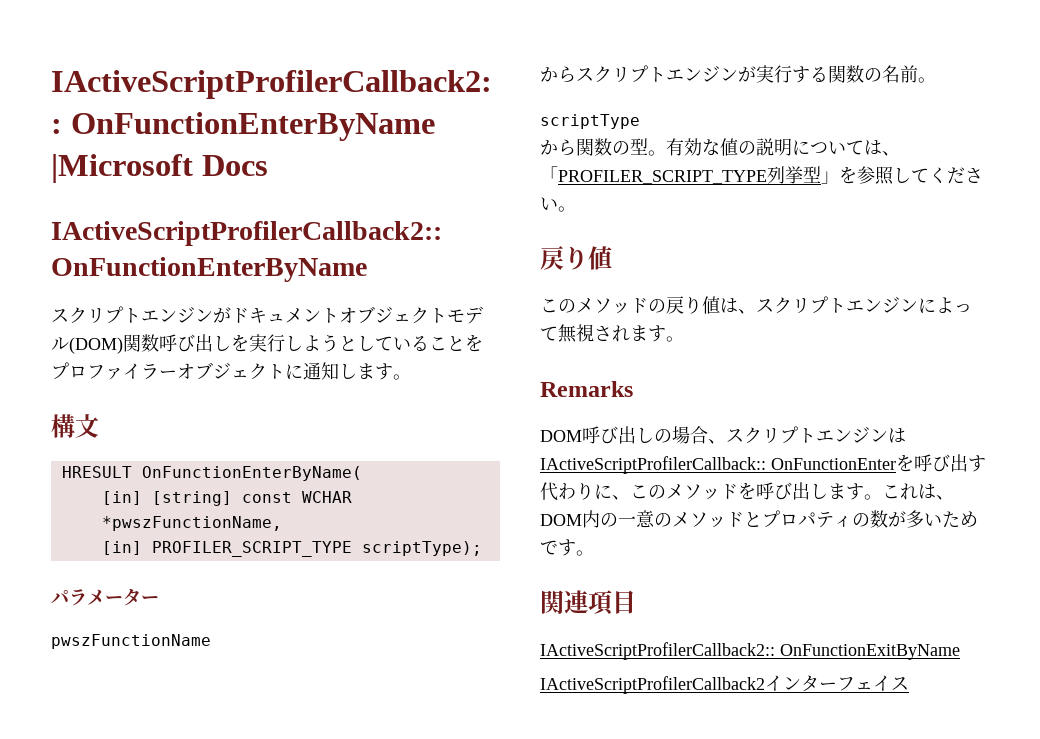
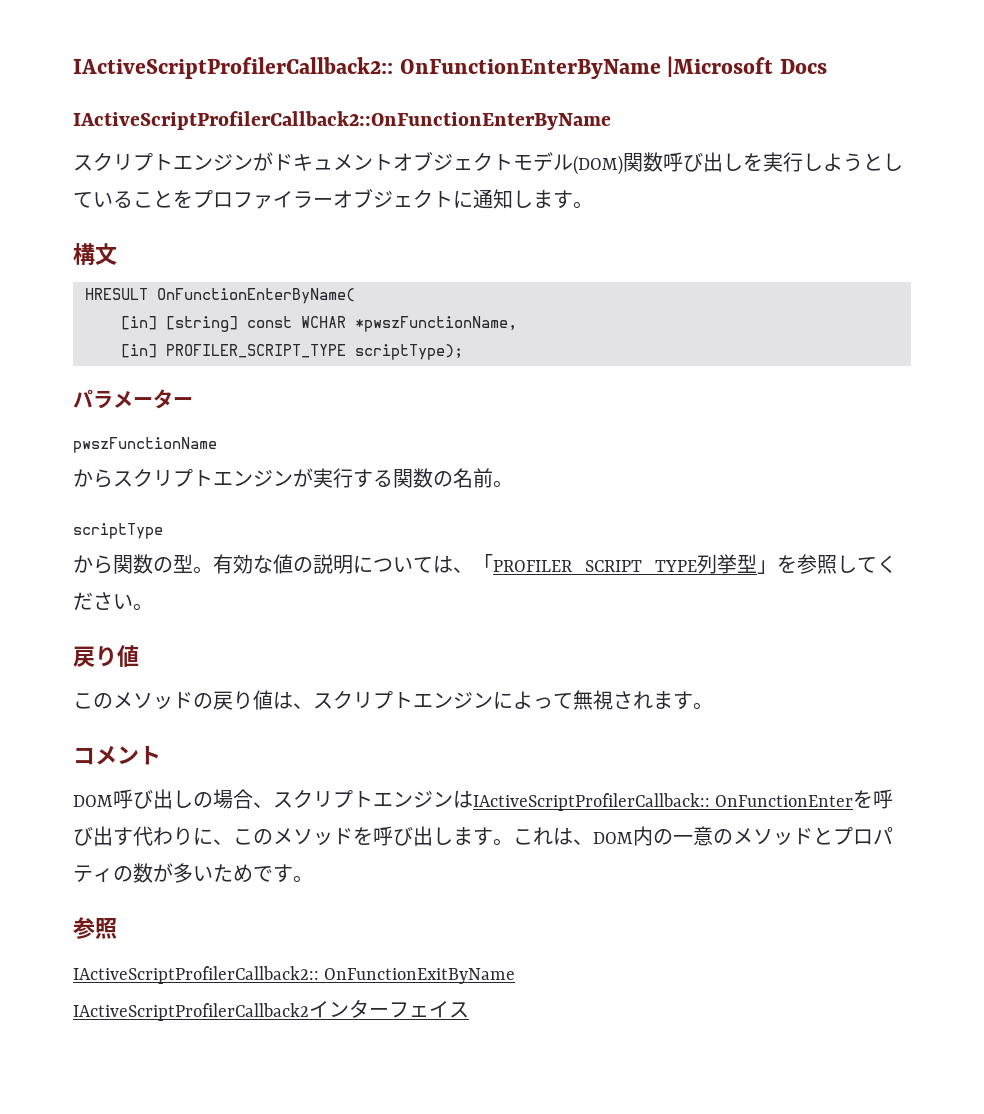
- Remarks
+ コメント
  これは、DOM内の一意のメソッドとプロパティの数が多いためです。
- 関連項目
+ 参照

